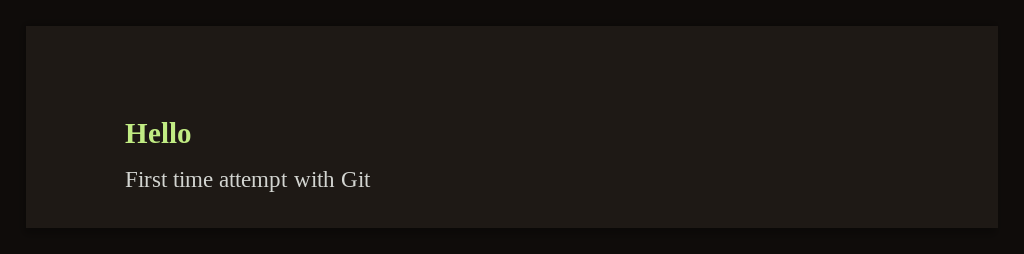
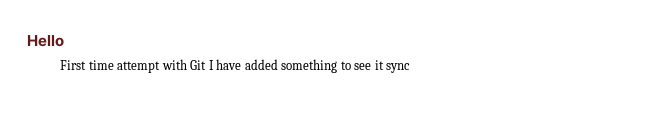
- First time attempt with Git
+ First time attempt with Git I have added something to see it sync

